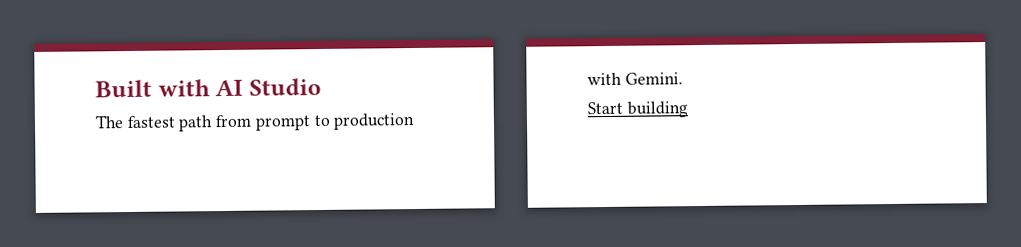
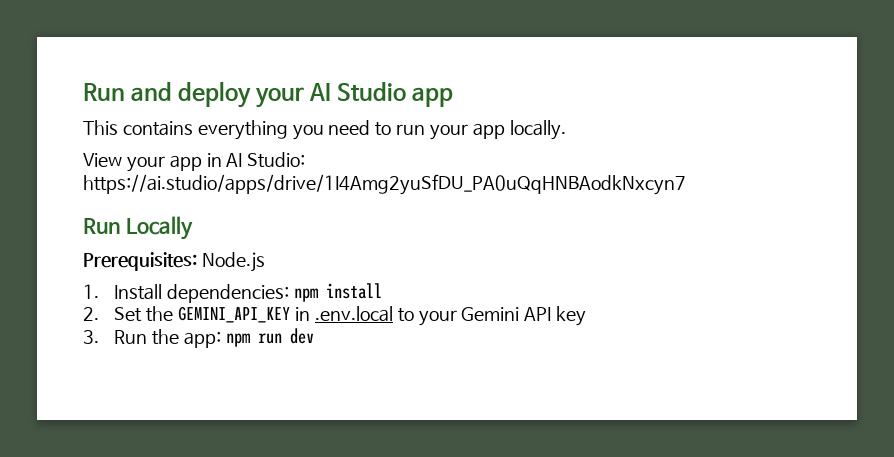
- Built with AI Studio
- The fastest path from prompt to production with Gemini.
- Start building
+ Run and deploy your AI Studio app
+ This contains everything you need to run your app locally.
+ View your app in AI Studio: https://ai.studio/apps/drive/1I4Amg2yuSfDU_PA0uQqHNBAodkNxcyn7
+ Run Locally
+ Prerequisites: Node.js
+ 1. Install dependencies: npm install
+ 2. Set the GEMINI_API_KEY in .env.local to your Gemini API key
+ 3. Run the app: npm run dev

